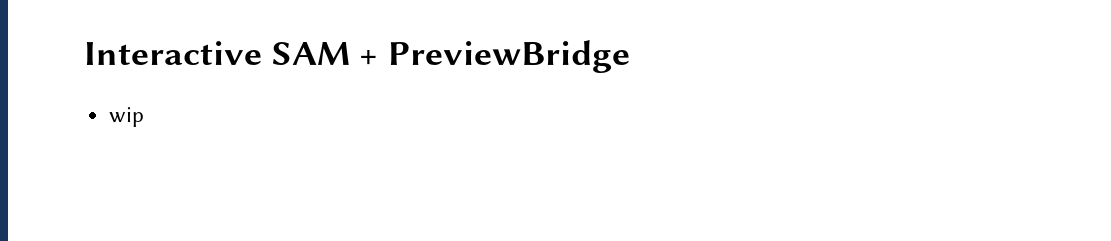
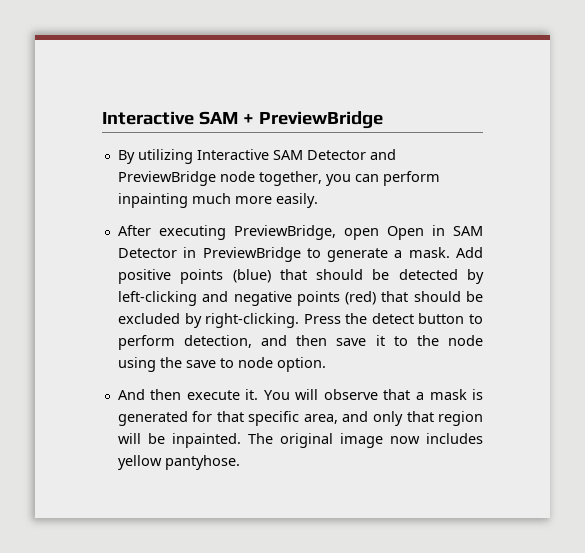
- wip
+ By utilizing Interactive SAM Detector and PreviewBridge node together, you can perform inpainting much more easily.
+ After executing PreviewBridge, open Open in SAM Detector in PreviewBridge to generate a mask. Add positive points (blue) that should be detected by left-clicking and negative points (red) that should be excluded by right-clicking. Press the detect button to perform detection, and then save it to the node using the save to node option.
+ And then execute it. You will observe that a mask is generated for that specific area, and only that region will be inpainted. The original image now includes yellow pantyhose.

